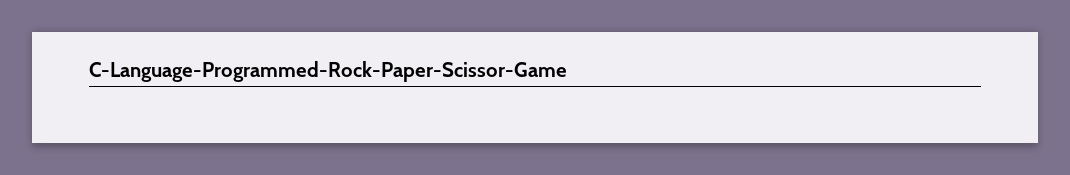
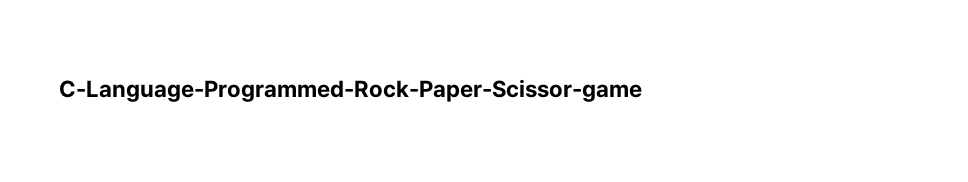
- C-Language-Programmed-Rock-Paper-Scissor-Game
+ C-Language-Programmed-Rock-Paper-Scissor-game

